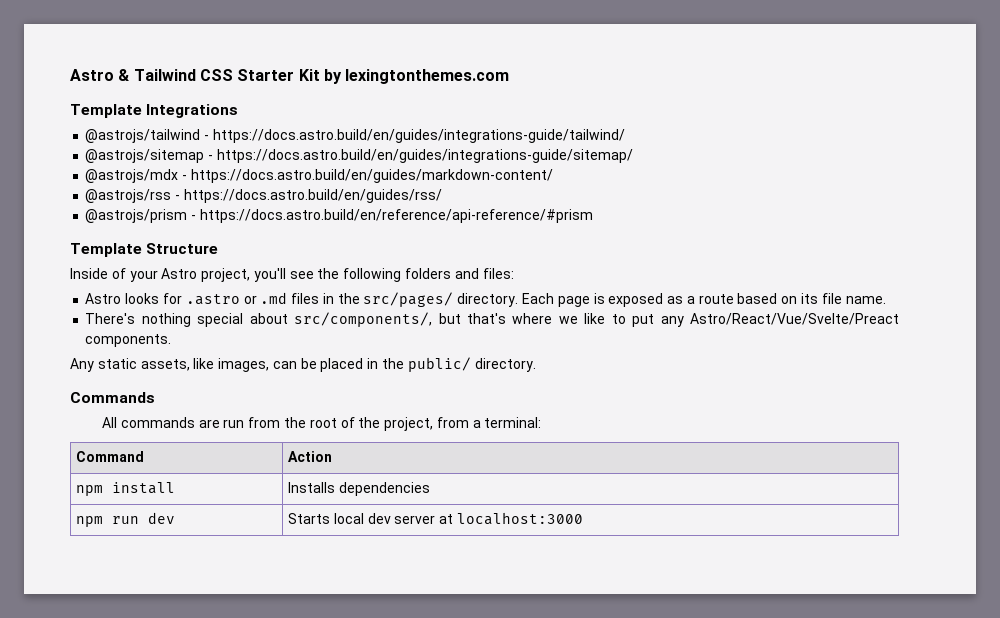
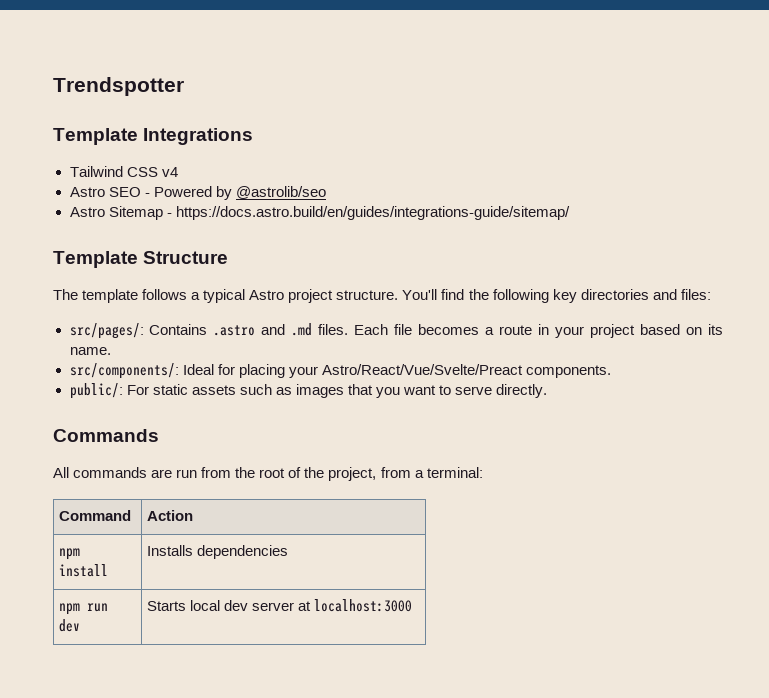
- Astro & Tailwind CSS Starter Kit by lexingtonthemes.com
+ Trendspotter
  Template Integrations
- @astrojs/tailwind - https://docs.astro.build/en/guides/integrations-guide/tailwind/
- @astrojs/sitemap - https://docs.astro.build/en/guides/integrations-guide/sitemap/
- @astrojs/mdx - https://docs.astro.build/en/guides/markdown-content/
- @astrojs/rss - https://docs.astro.build/en/guides/rss/
- @astrojs/prism - https://docs.astro.build/en/reference/api-reference/#prism
+ Tailwind CSS v4
+ Astro SEO - Powered by @astrolib/seo
+ Astro Sitemap - https://docs.astro.build/en/guides/integrations-guide/sitemap/
  Template Structure
- Inside of your Astro project, you'll see the following folders and files:
- Astro looks for .astro or .md files in the src/pages/ directory. Each page is exposed as a route based on its file name.
+ The template follows a typical Astro project structure. You'll find the following key directories and files:
+ src/pages/: Contains .astro and .md files. Each file becomes a route in your project based on its name.
- There's nothing special about src/components/, but that's where we like to put any Astro/React/Vue/Svelte/Preact components.
- Any static assets, like images, can be placed in the public/ directory.
+ src/components/: Ideal for placing your Astro/React/Vue/Svelte/Preact components.
+ public/: For static assets such as images that you want to serve directly.

